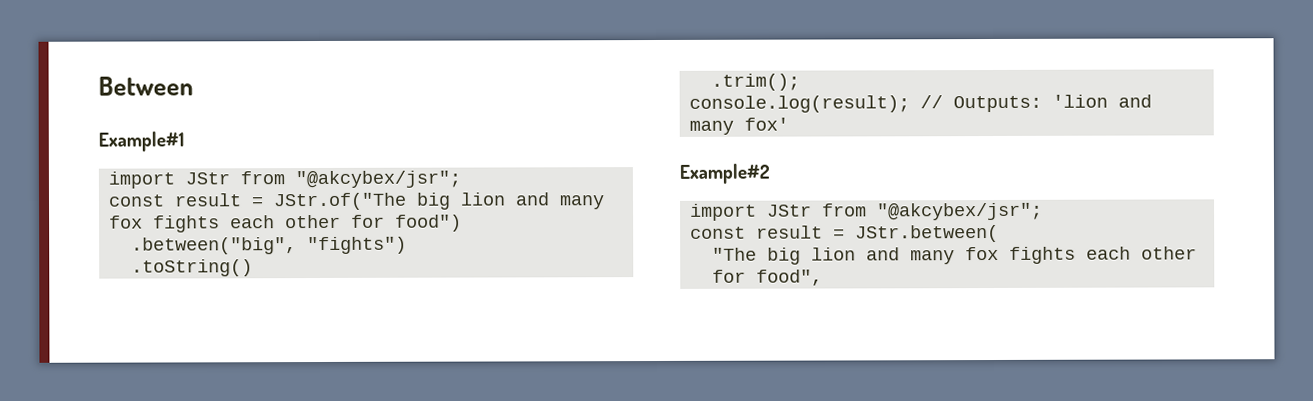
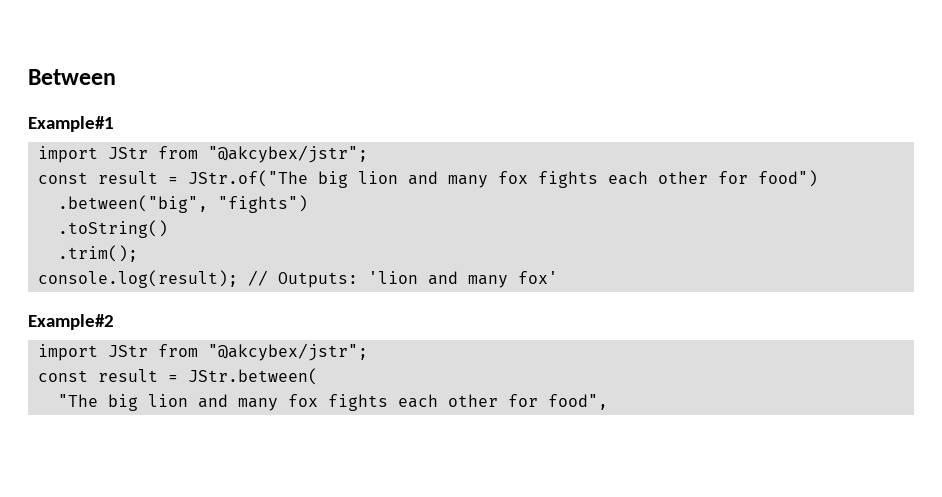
  Example#1
- import JStr from "@akcybex/jsr";
+ import JStr from "@akcybex/jstr";
  Example#2
- import JStr from "@akcybex/jsr";
+ import JStr from "@akcybex/jstr";

